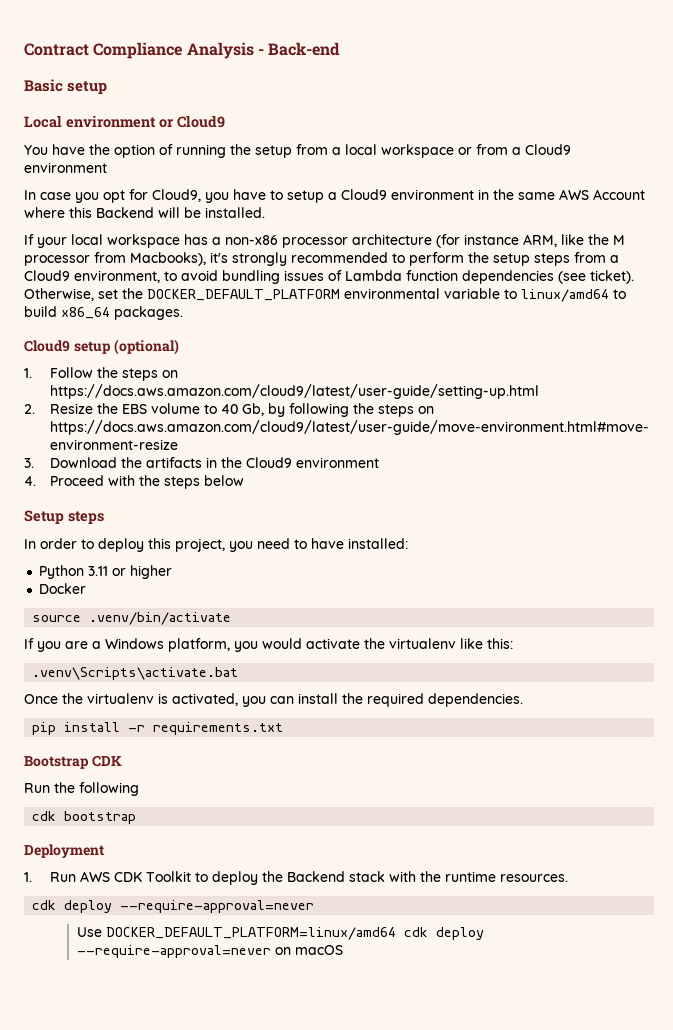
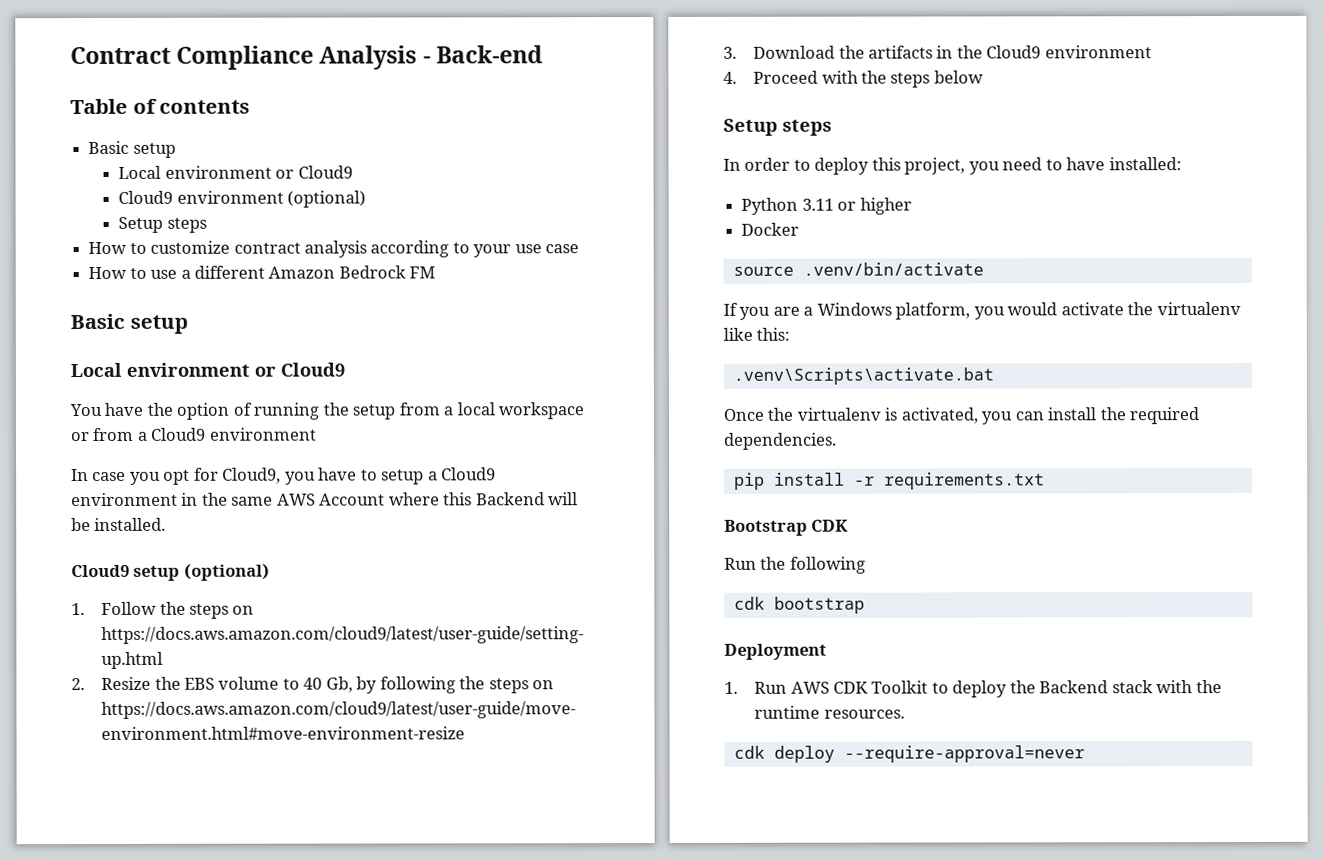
+ Table of contents
+ Basic setup
+ Local environment or Cloud9
+ Cloud9 environment (optional)
+ Setup steps
+ How to customize contract analysis according to your use case
+ How to use a different Amazon Bedrock FM
- If your local workspace has a non-x86 processor architecture (for instance ARM, like the M processor from Macbooks), it's strongly recommended to perform the setup steps from a Cloud9 environment, to avoid bundling issues of Lambda function dependencies (see ticket). Otherwise, set the DOCKER_DEFAULT_PLATFORM environmental variable to linux/amd64 to build x86_64 packages.
- Use DOCKER_DEFAULT_PLATFORM=linux/amd64 cdk deploy --require-approval=never on macOS

